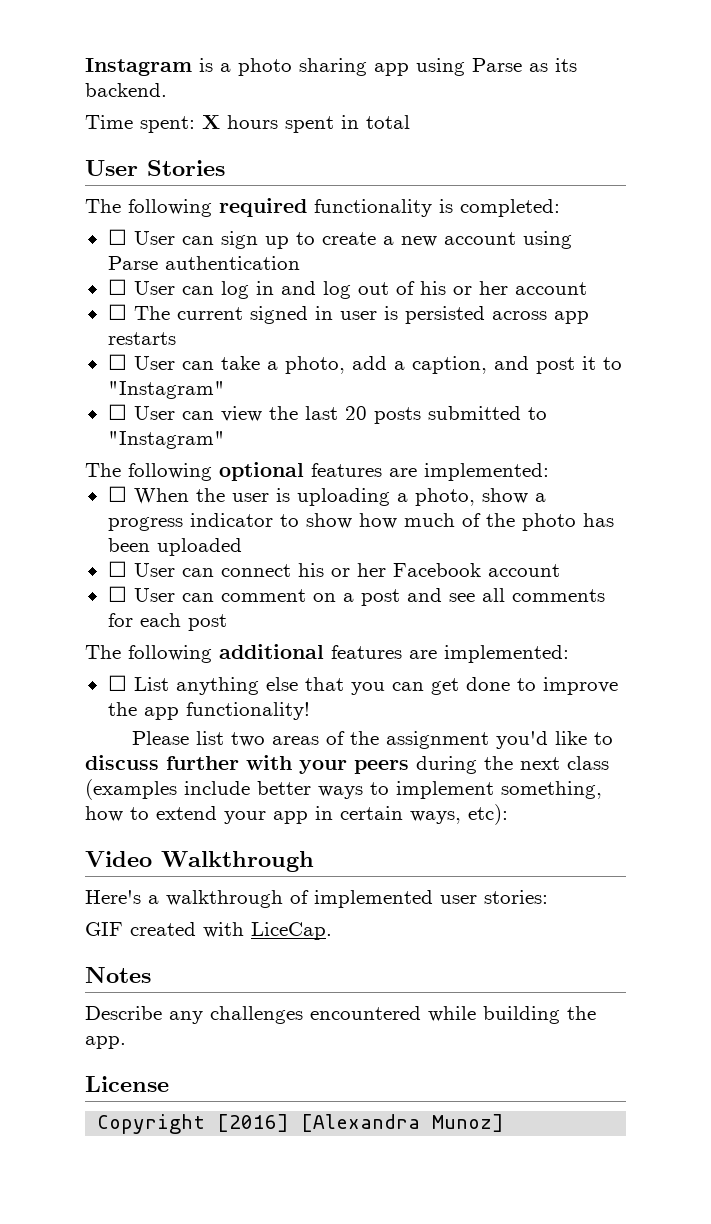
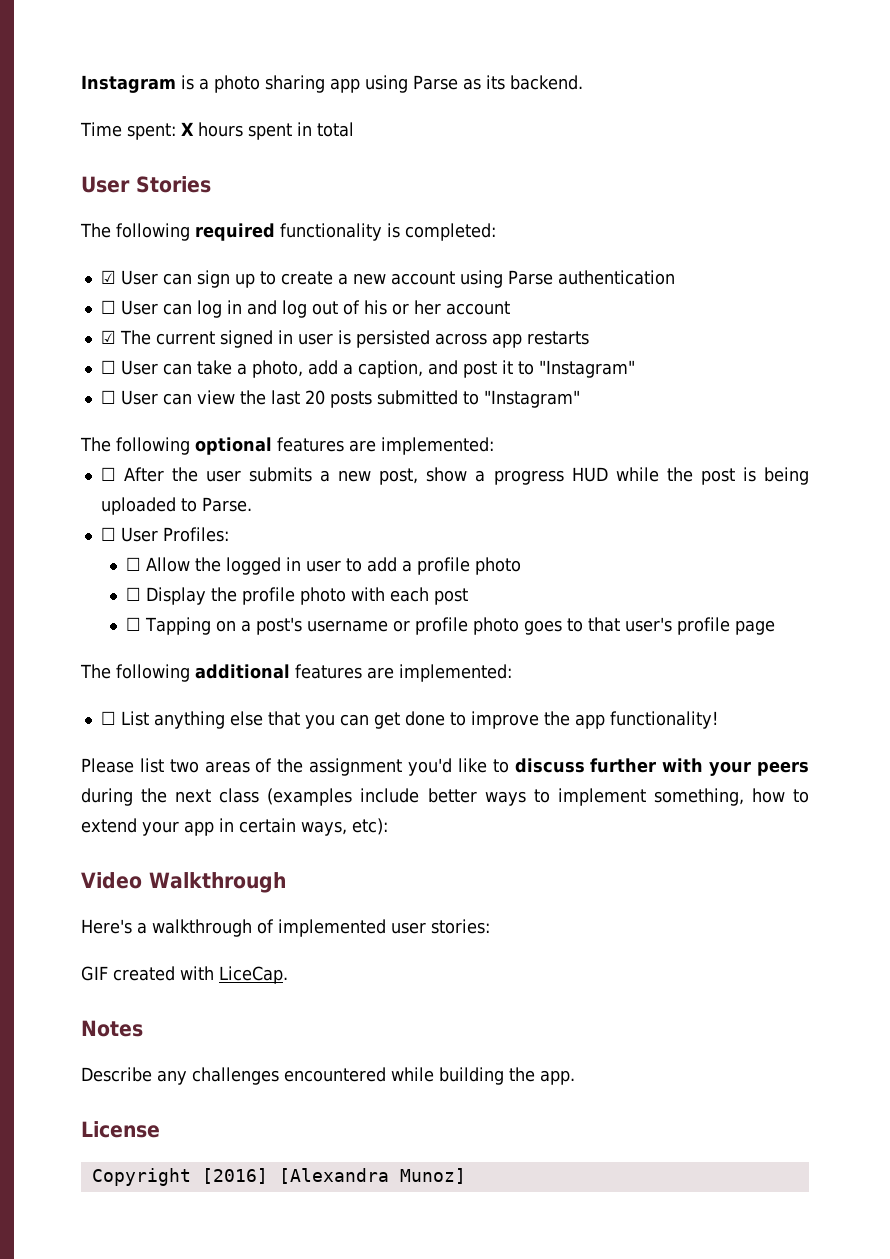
- ☐ User can sign up to create a new account using Parse authentication
+ ☑ User can sign up to create a new account using Parse authentication
- ☐ The current signed in user is persisted across app restarts
+ ☑ The current signed in user is persisted across app restarts
- ☐ When the user is uploading a photo, show a progress indicator to show how much of the photo has been uploaded
- ☐ User can connect his or her Facebook account
- ☐ User can comment on a post and see all comments for each post
+ ☐ After the user submits a new post, show a progress HUD while the post is being uploaded to Parse.
+ ☐ User Profiles:
+ ☐ Allow the logged in user to add a profile photo
+ ☐ Display the profile photo with each post
+ ☐ Tapping on a post's username or profile photo goes to that user's profile page

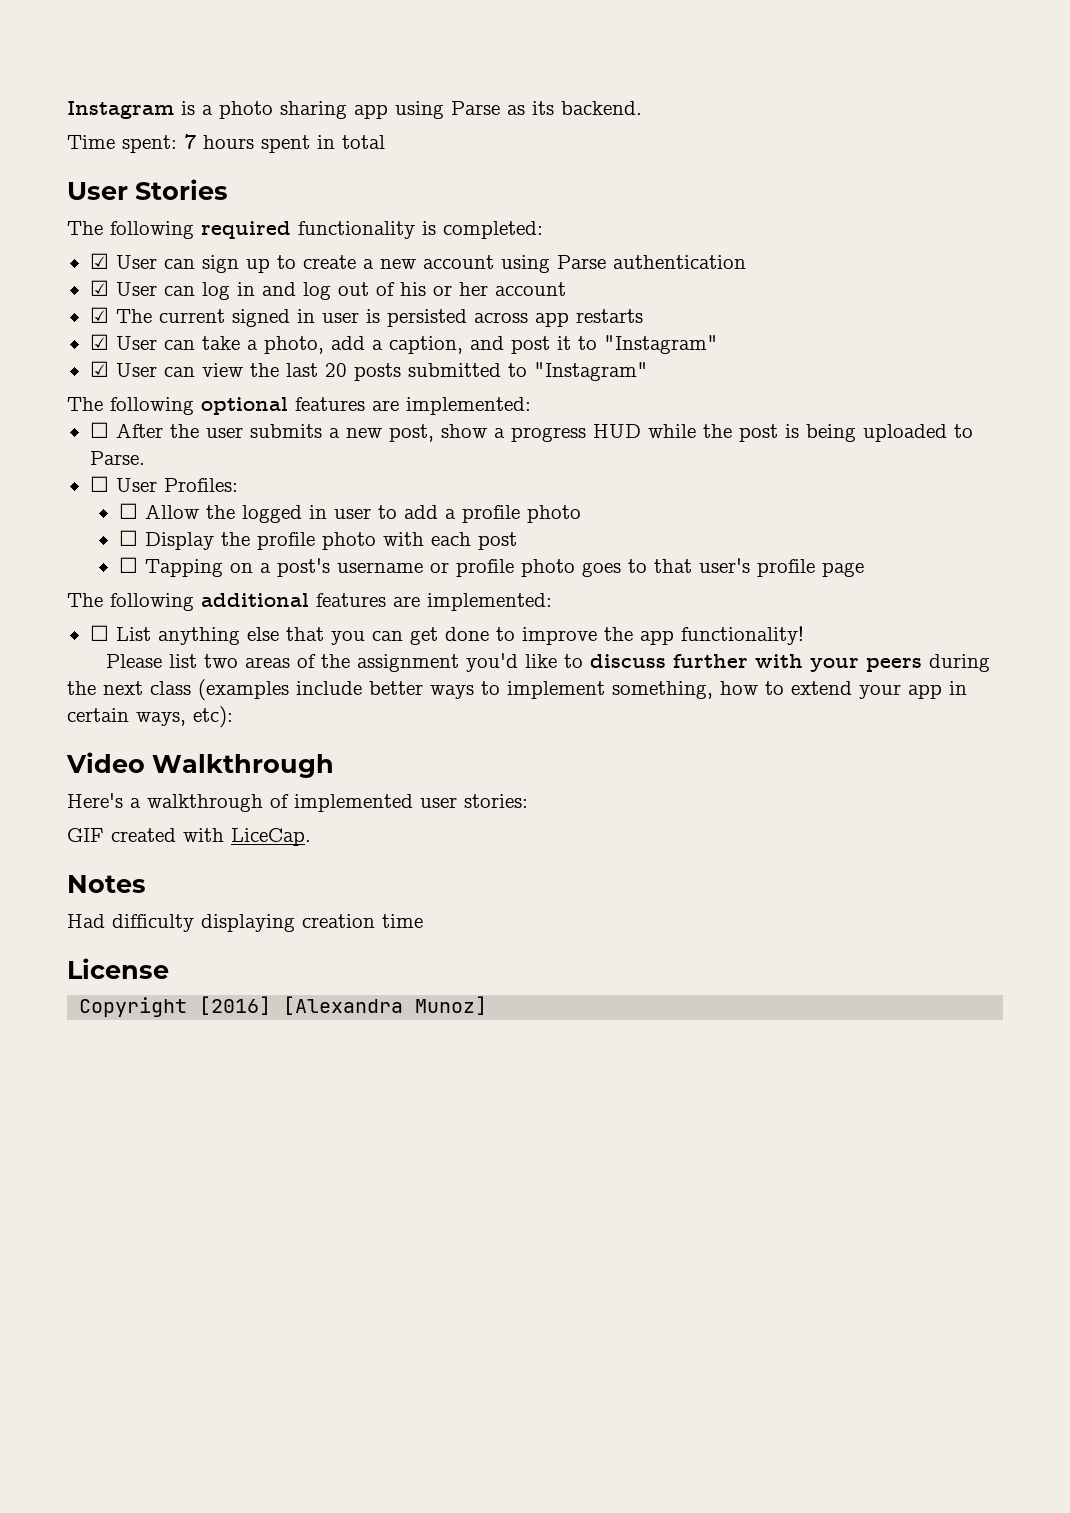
- Time spent: X hours spent in total
+ Time spent: 7 hours spent in total
- ☐ User can log in and log out of his or her account
+ ☑ User can log in and log out of his or her account
- ☐ User can take a photo, add a caption, and post it to "Instagram"
+ ☑ User can take a photo, add a caption, and post it to "Instagram"
- ☐ User can view the last 20 posts submitted to "Instagram"
+ ☑ User can view the last 20 posts submitted to "Instagram"
- Describe any challenges encountered while building the app.
+ Had difficulty displaying creation time

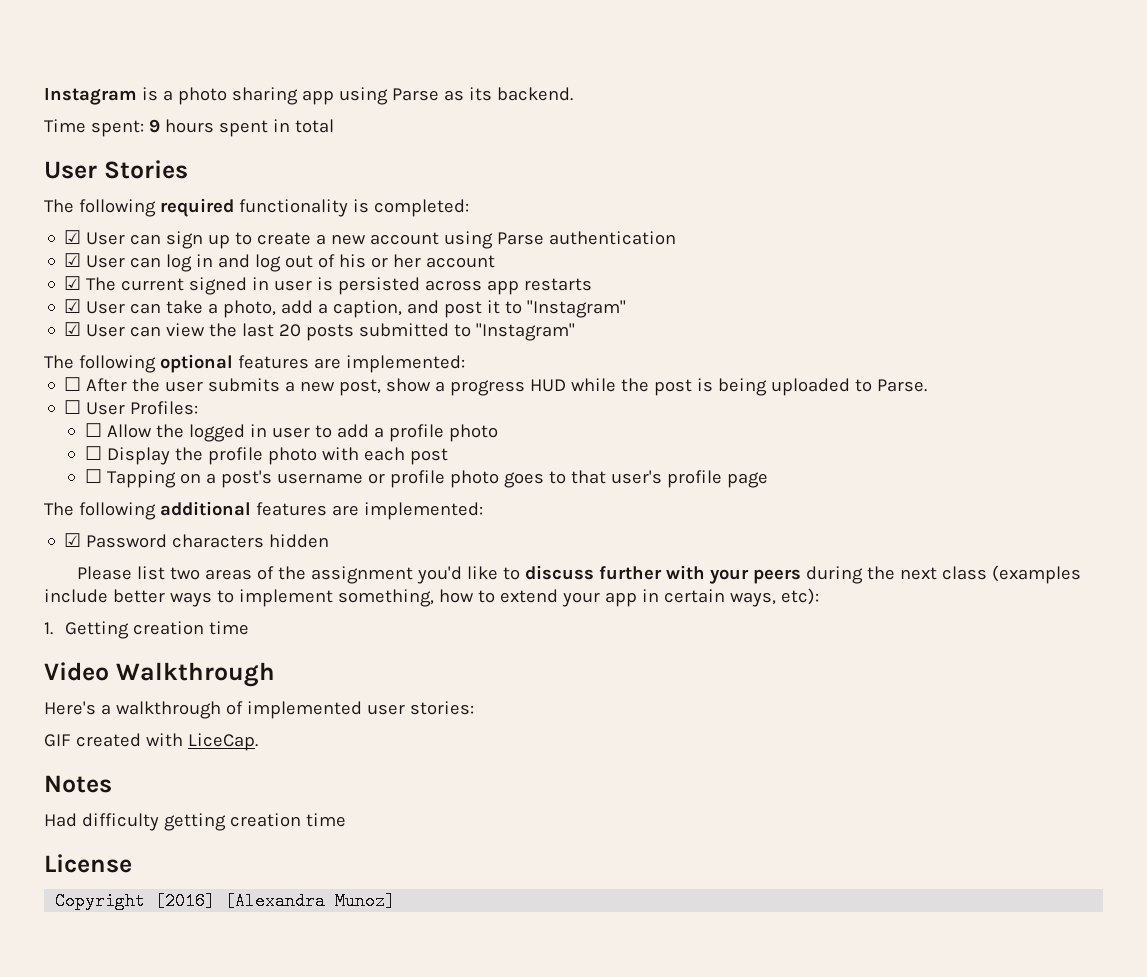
- Time spent: 7 hours spent in total
+ Time spent: 9 hours spent in total
- ☐ List anything else that you can get done to improve the app functionality!
+ ☑ Password characters hidden
+ 1. Getting creation time
- Had difficulty displaying creation time
+ Had difficulty getting creation time

